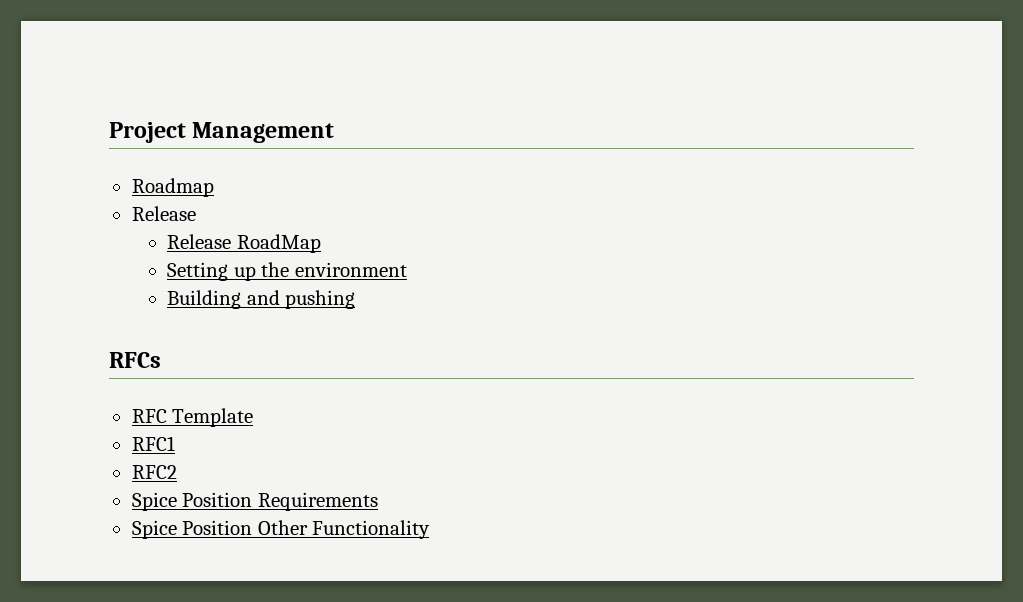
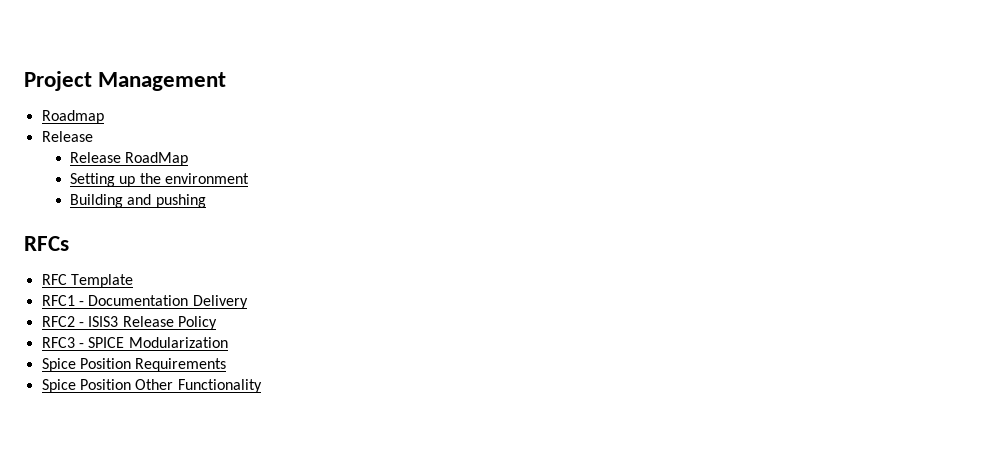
- RFC1
- RFC2
+ RFC1 - Documentation Delivery
+ RFC2 - ISIS3 Release Policy
+ RFC3 - SPICE Modularization

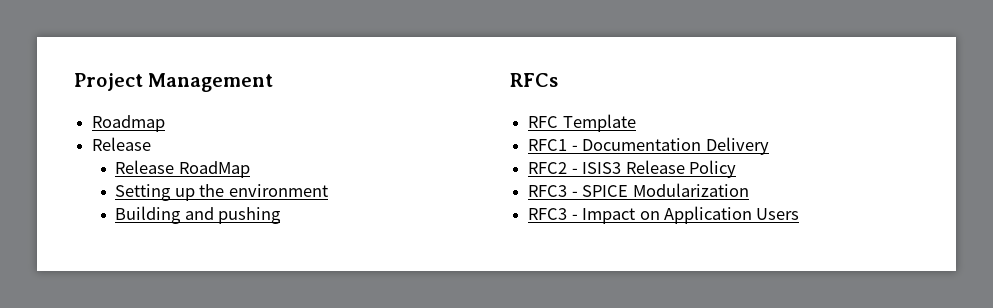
- Spice Position Requirements
- Spice Position Other Functionality
+ RFC3 - Impact on Application Users

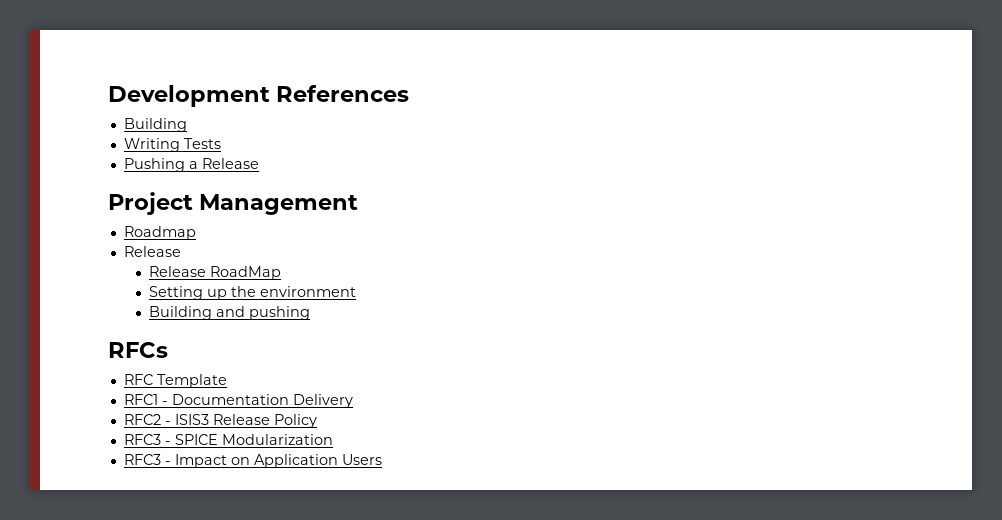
+ Development References
+ Building
+ Writing Tests
+ Pushing a Release

